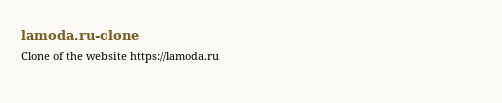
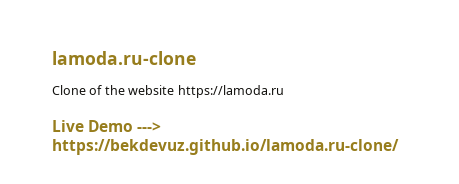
+ Live Demo ---> https://bekdevuz.github.io/lamoda.ru-clone/

